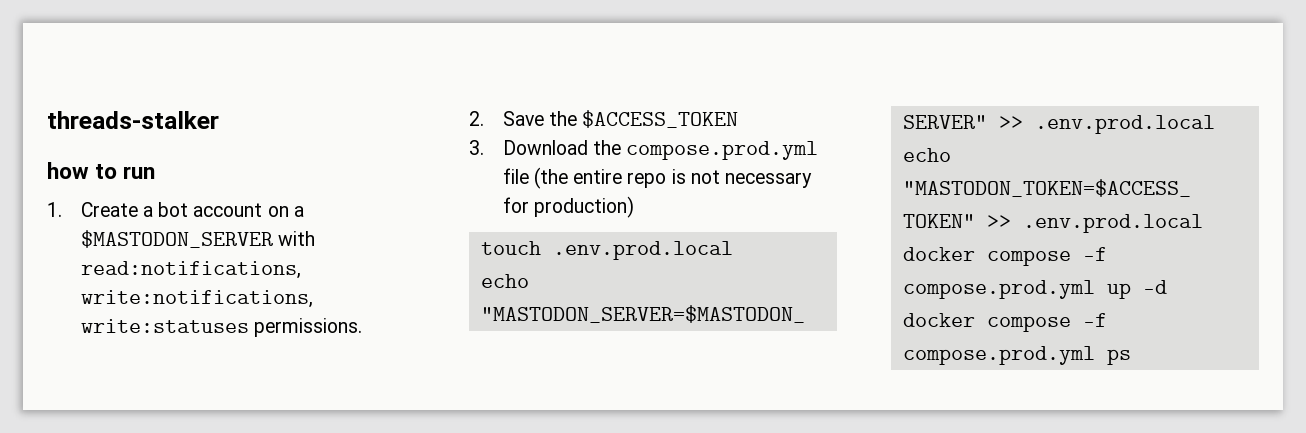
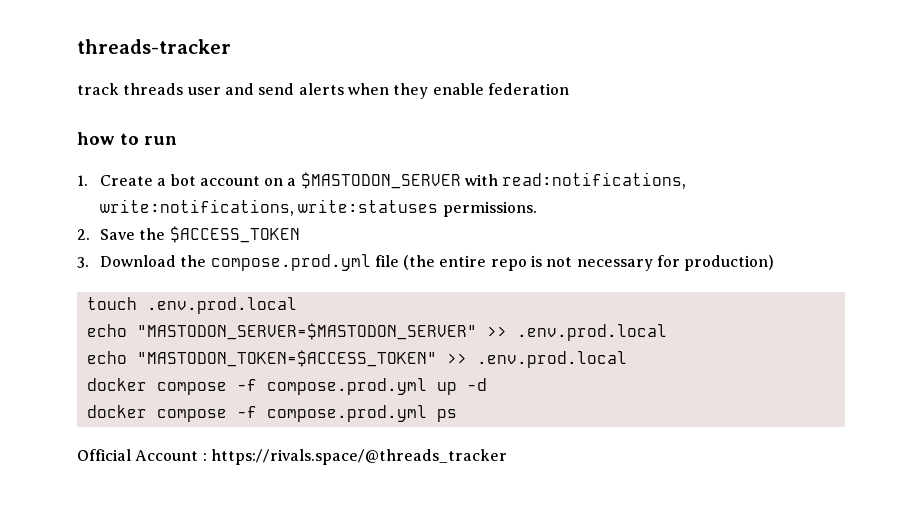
- threads-stalker
+ threads-tracker
+ track threads user and send alerts when they enable federation
+ Official Account : https://rivals.space/@threads_tracker

